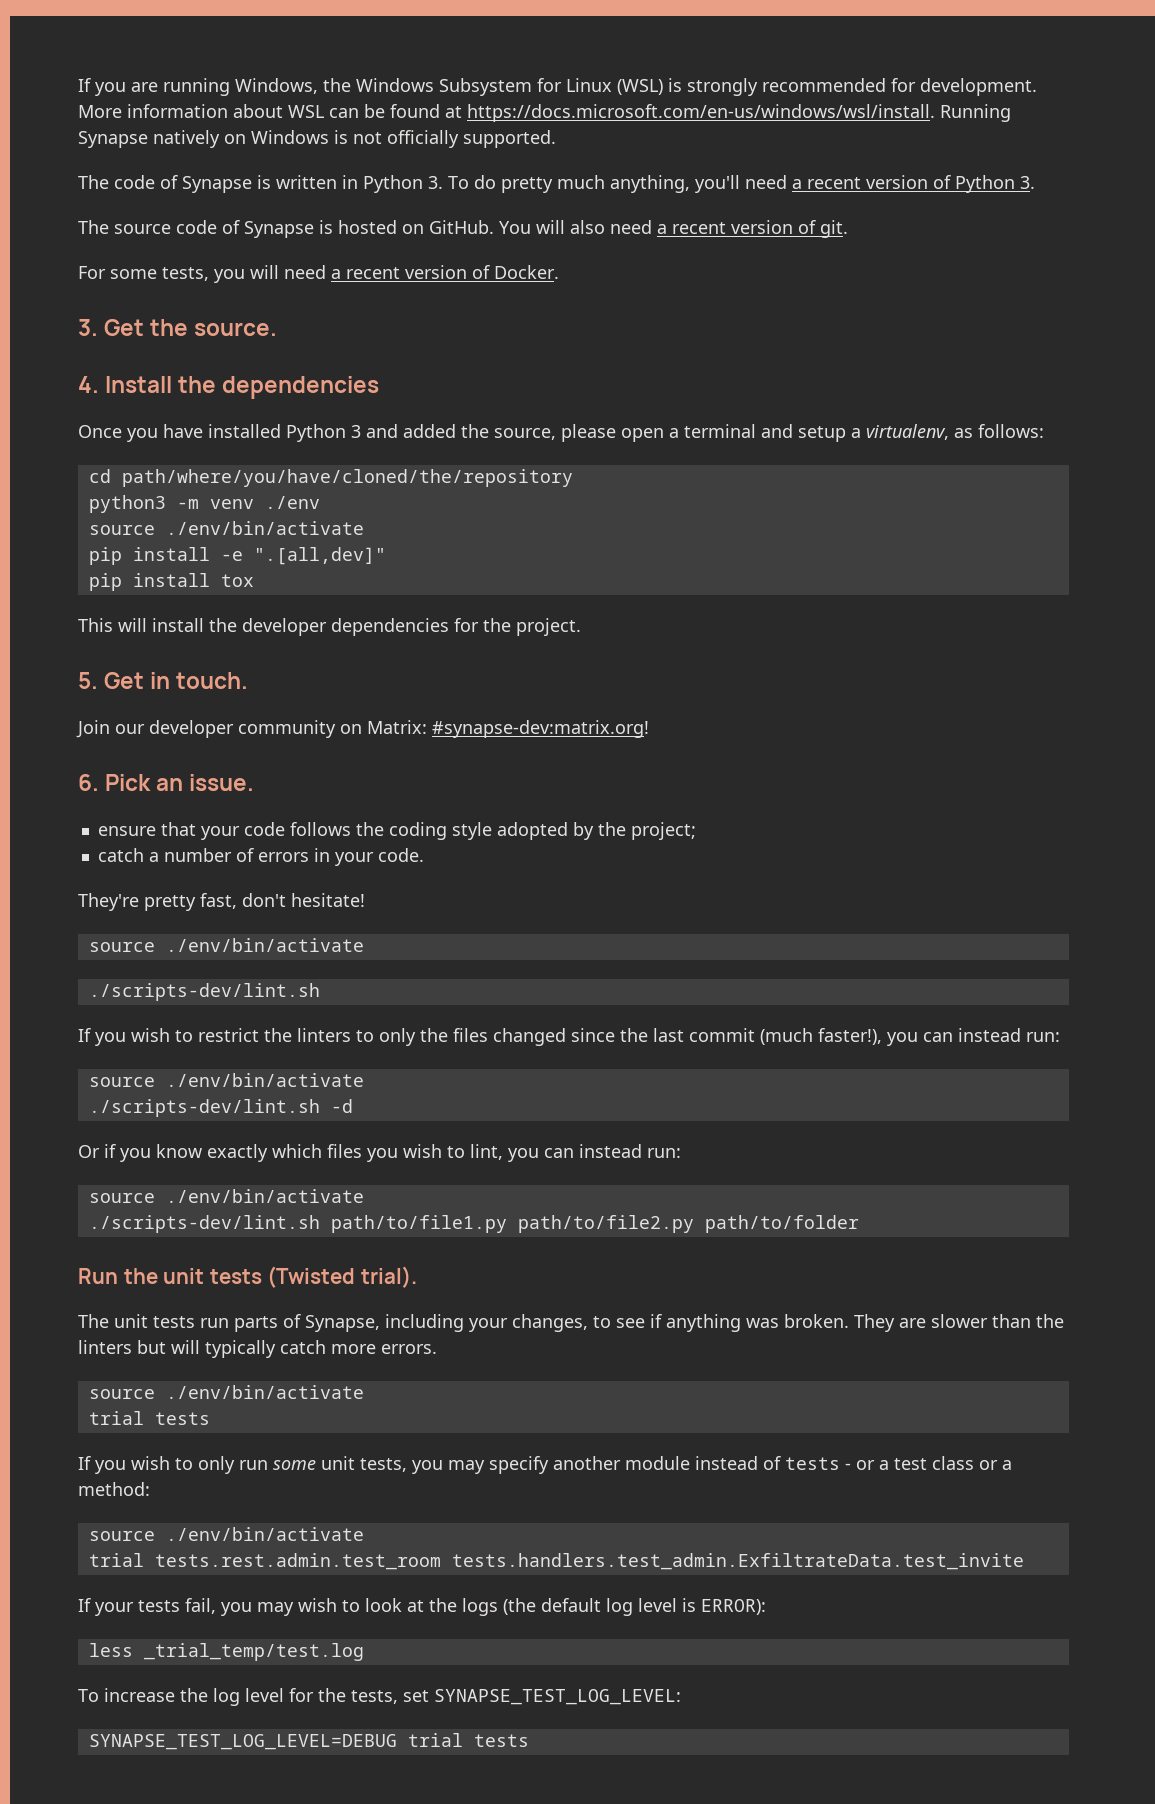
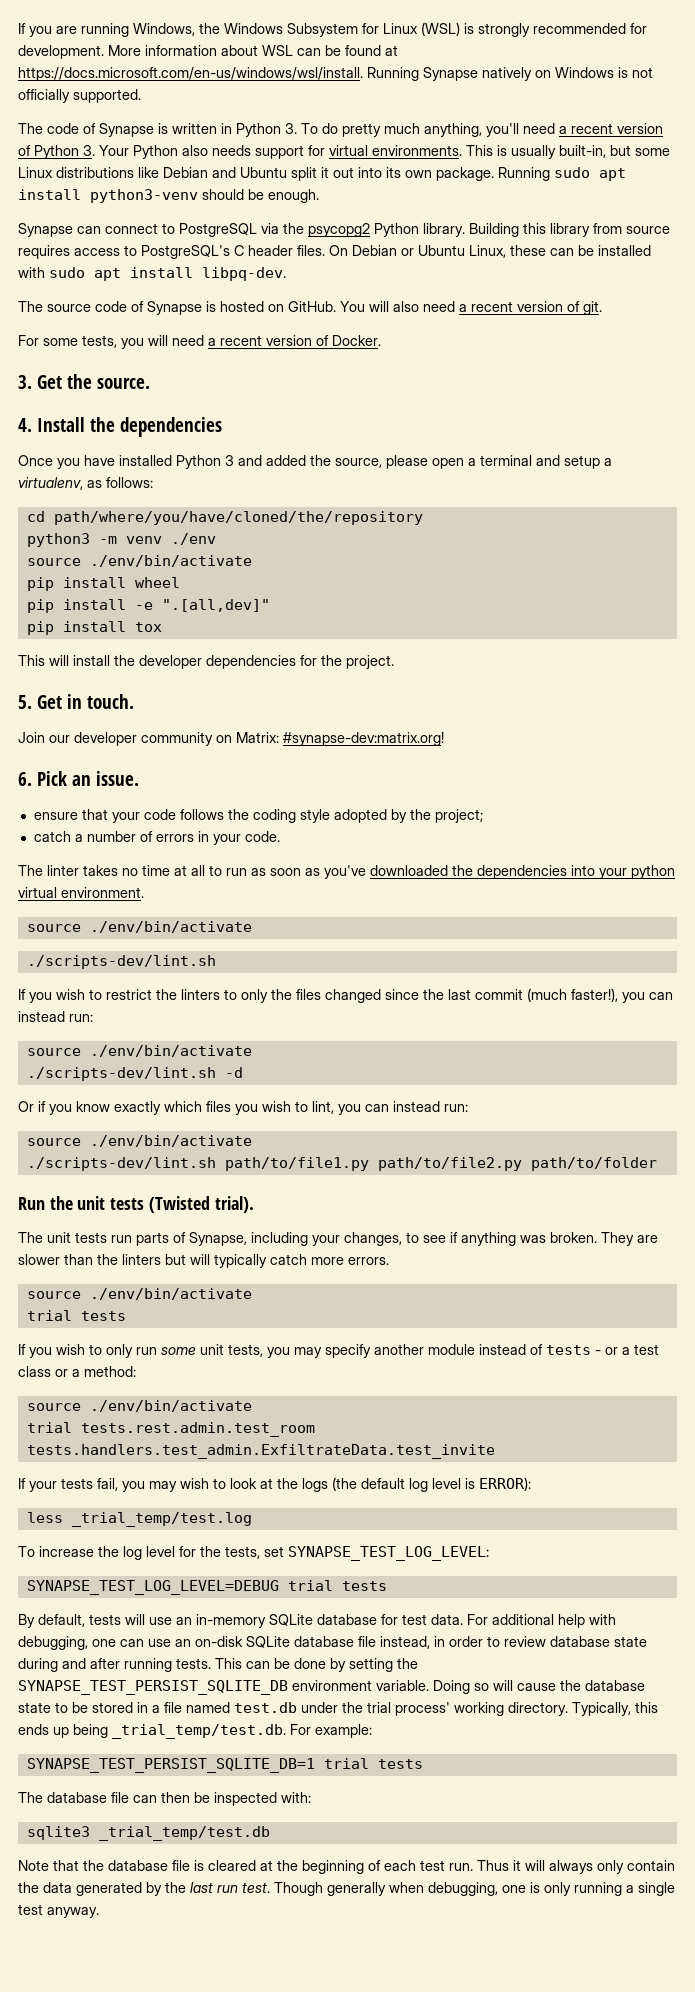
- The code of Synapse is written in Python 3. To do pretty much anything, you'll need a recent version of Python 3.
+ The code of Synapse is written in Python 3. To do pretty much anything, you'll need a recent version of Python 3. Your Python also needs support for virtual environments. This is usually built-in, but some Linux distributions like Debian and Ubuntu split it out into its own package. Running sudo apt install python3-venv should be enough.
+ Synapse can connect to PostgreSQL via the psycopg2 Python library. Building this library from source requires access to PostgreSQL's C header files. On Debian or Ubuntu Linux, these can be installed with sudo apt install libpq-dev.
+ pip install wheel
- They're pretty fast, don't hesitate!
+ The linter takes no time at all to run as soon as you've downloaded the dependencies into your python virtual environment.
+ By default, tests will use an in-memory SQLite database for test data. For additional help with debugging, one can use an on-disk SQLite database file instead, in order to review database state during and after running tests. This can be done by setting the SYNAPSE_TEST_PERSIST_SQLITE_DB environment variable. Doing so will cause the database state to be stored in a file named test.db under the trial process' working directory. Typically, this ends up being _trial_temp/test.db. For example:
+ SYNAPSE_TEST_PERSIST_SQLITE_DB=1 trial tests
+ The database file can then be inspected with:
+ sqlite3 _trial_temp/test.db
+ Note that the database file is cleared at the beginning of each test run. Thus it will always only contain the data generated by the last run test. Though generally when debugging, one is only running a single test anyway.

